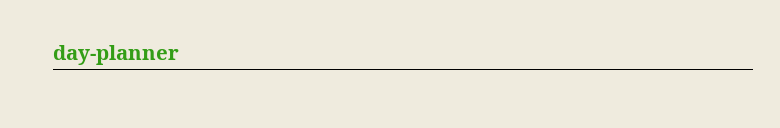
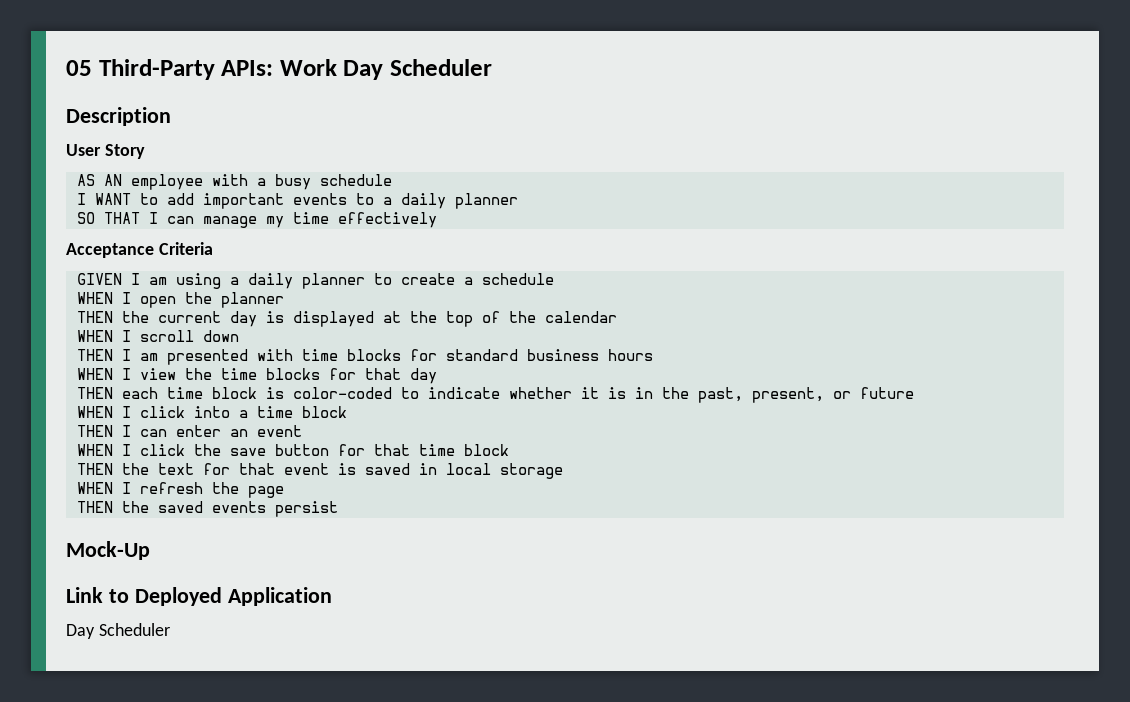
- day-planner
+ 05 Third-Party APIs: Work Day Scheduler
+ Description
+ User Story
+ AS AN employee with a busy schedule
+ I WANT to add important events to a daily planner
+ SO THAT I can manage my time effectively
+ Acceptance Criteria
+ GIVEN I am using a daily planner to create a schedule
+ WHEN I open the planner
+ THEN the current day is displayed at the top of the calendar
+ WHEN I scroll down
+ THEN I am presented with time blocks for standard business hours
+ WHEN I view the time blocks for that day
+ THEN each time block is color-coded to indicate whether it is in the past, present, or future
+ WHEN I click into a time block
+ THEN I can enter an event
+ WHEN I click the save button for that time block
+ THEN the text for that event is saved in local storage
+ WHEN I refresh the page
+ THEN the saved events persist
+ Mock-Up
+ Link to Deployed Application
+ Day Scheduler

